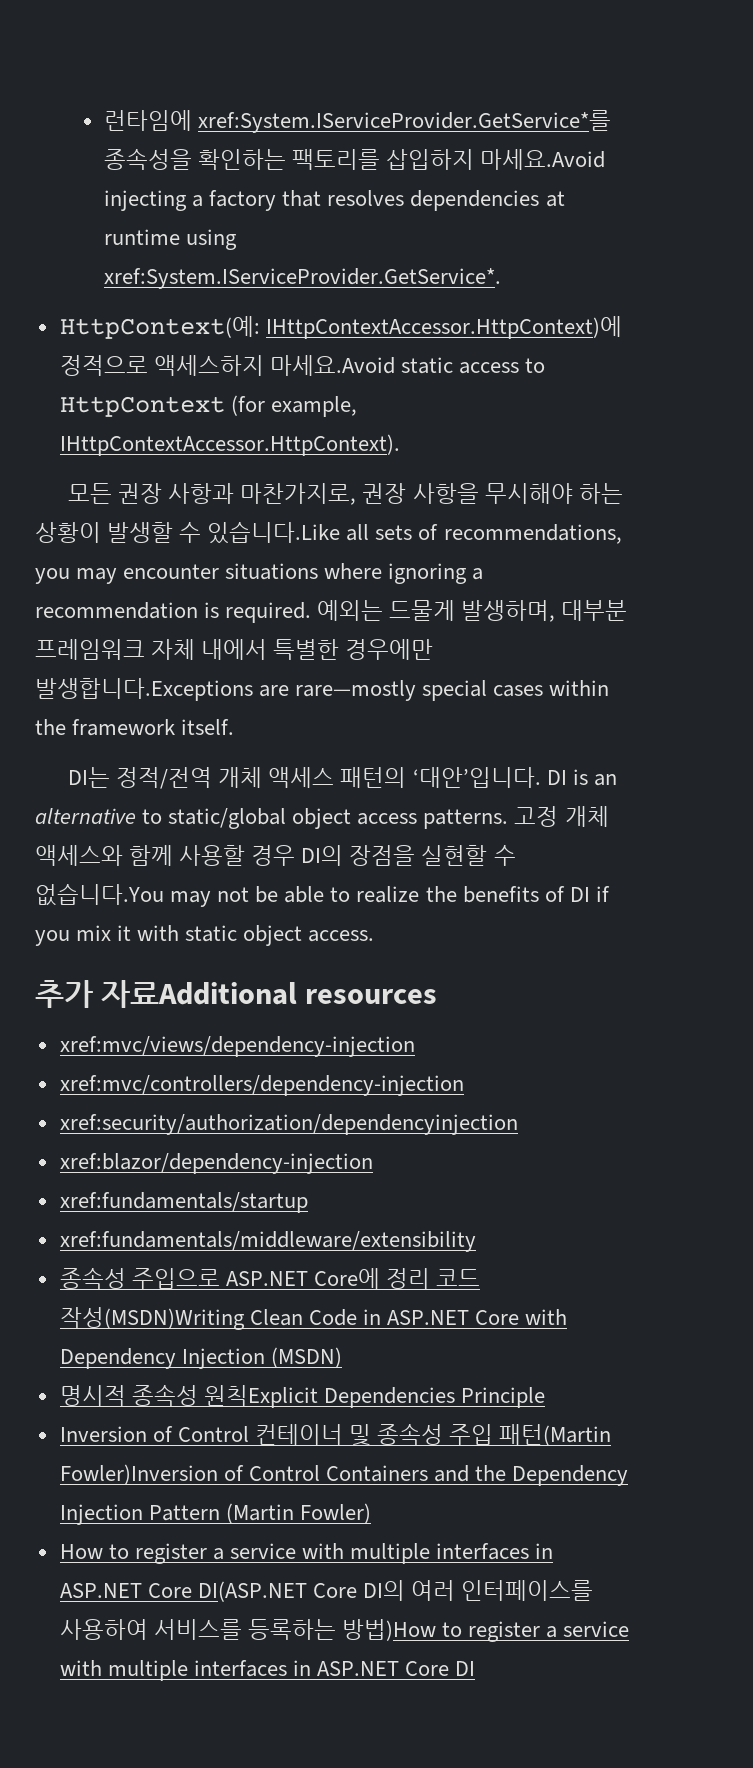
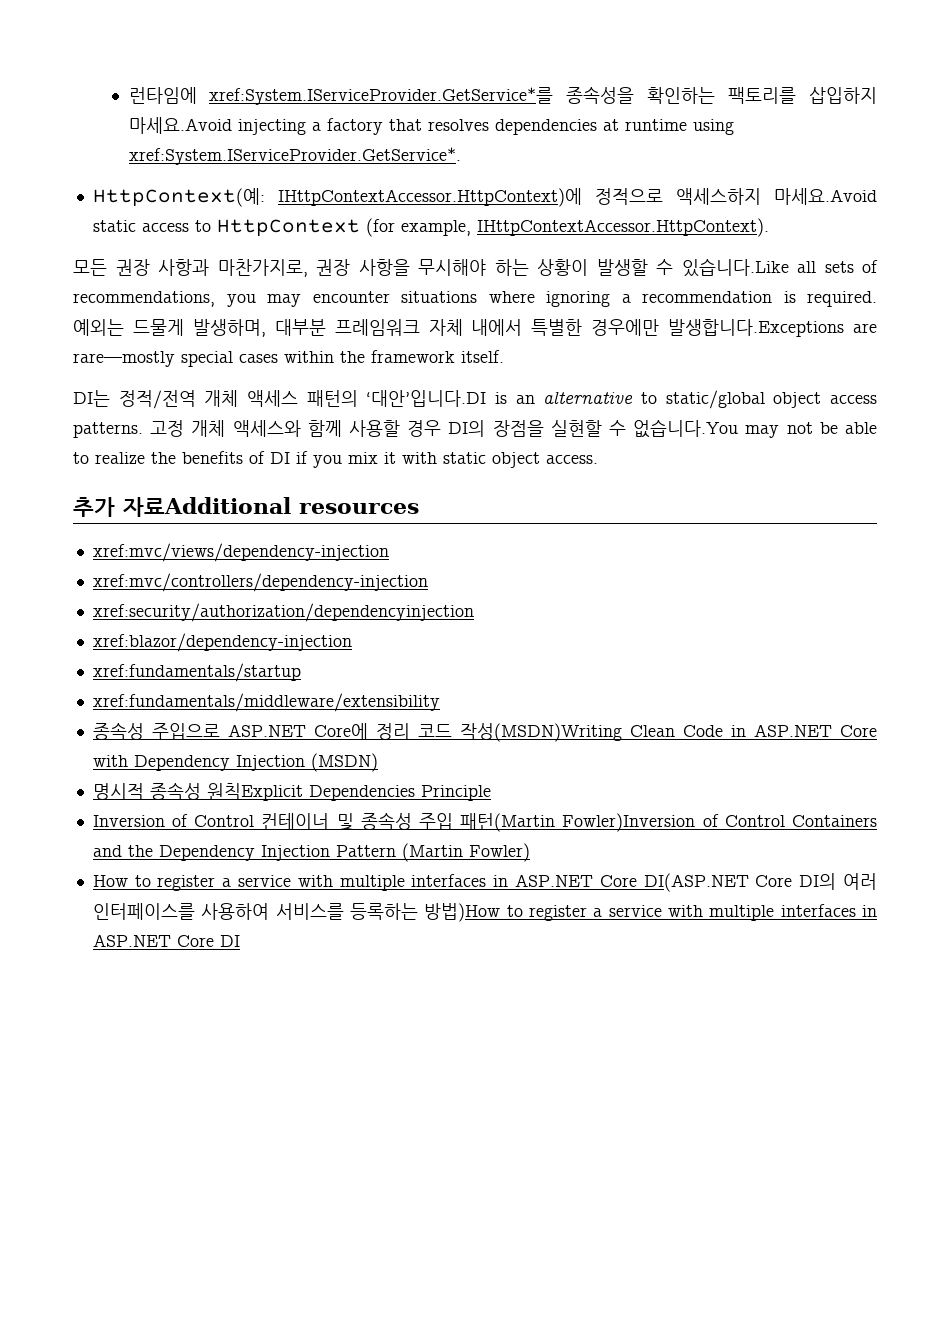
- DI는 정적/전역 개체 액세스 패턴의 ‘대안’입니다. DI is an alternative to static/global object access patterns.
+ DI는 정적/전역 개체 액세스 패턴의 ‘대안’입니다.DI is an alternative to static/global object access patterns.

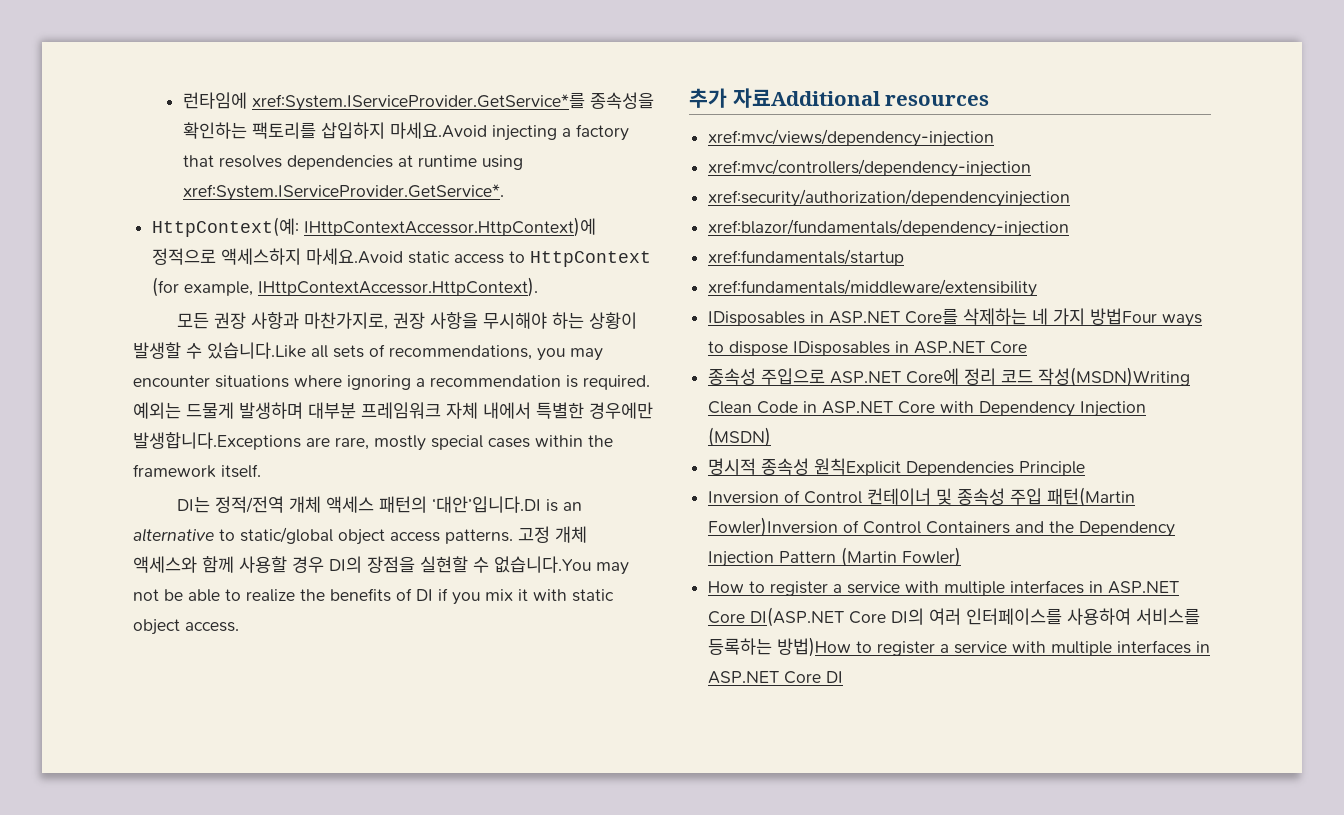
- 예외는 드물게 발생하며, 대부분 프레임워크 자체 내에서 특별한 경우에만 발생합니다.Exceptions are rare—mostly special cases within the framework itself.
+ 예외는 드물게 발생하며 대부분 프레임워크 자체 내에서 특별한 경우에만 발생합니다.Exceptions are rare, mostly special cases within the framework itself.
- xref:blazor/dependency-injection
+ xref:blazor/fundamentals/dependency-injection
+ IDisposables in ASP.NET Core를 삭제하는 네 가지 방법Four ways to dispose IDisposables in ASP.NET Core

